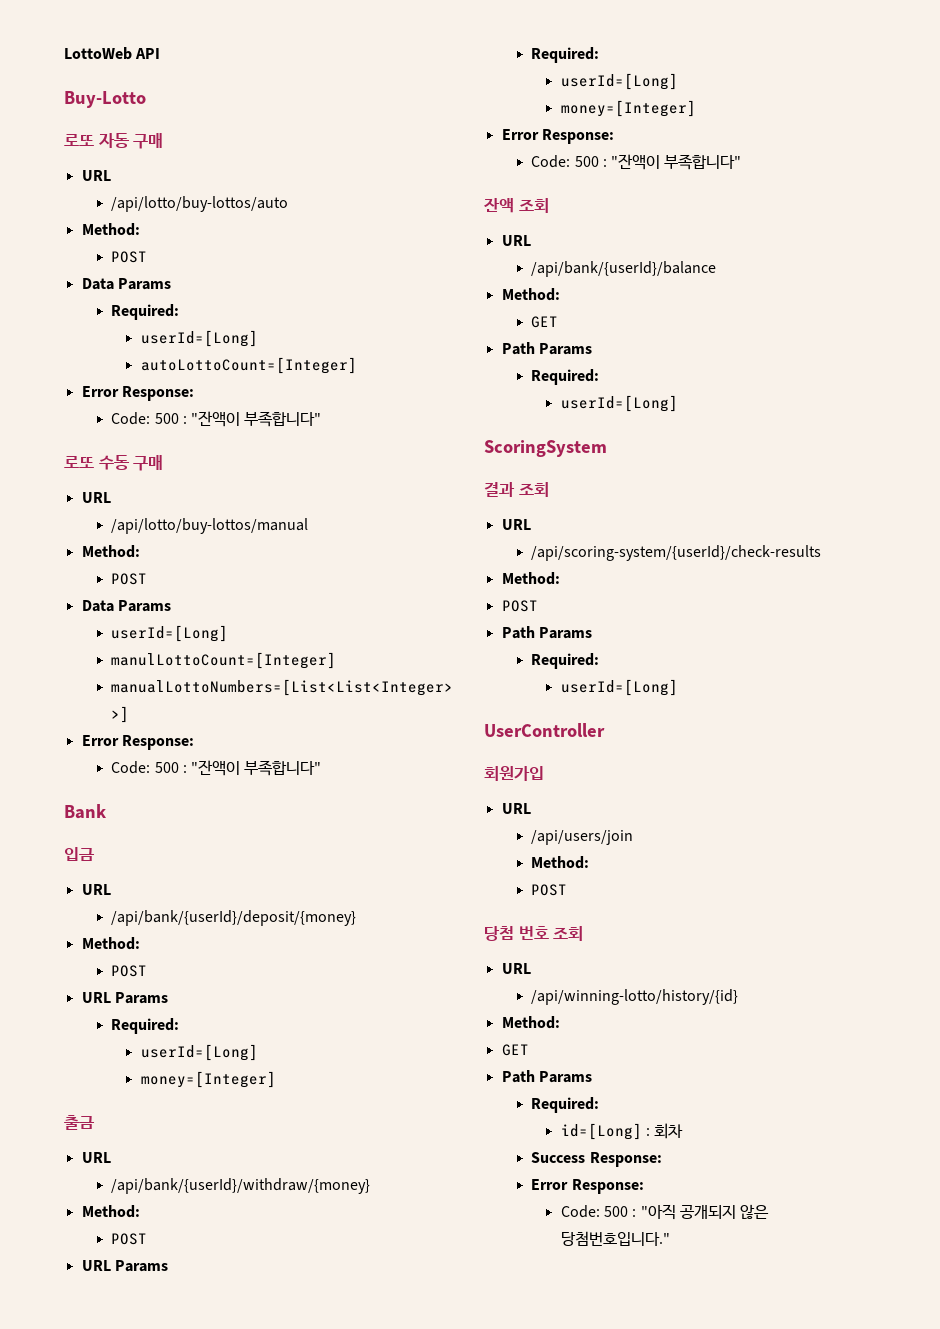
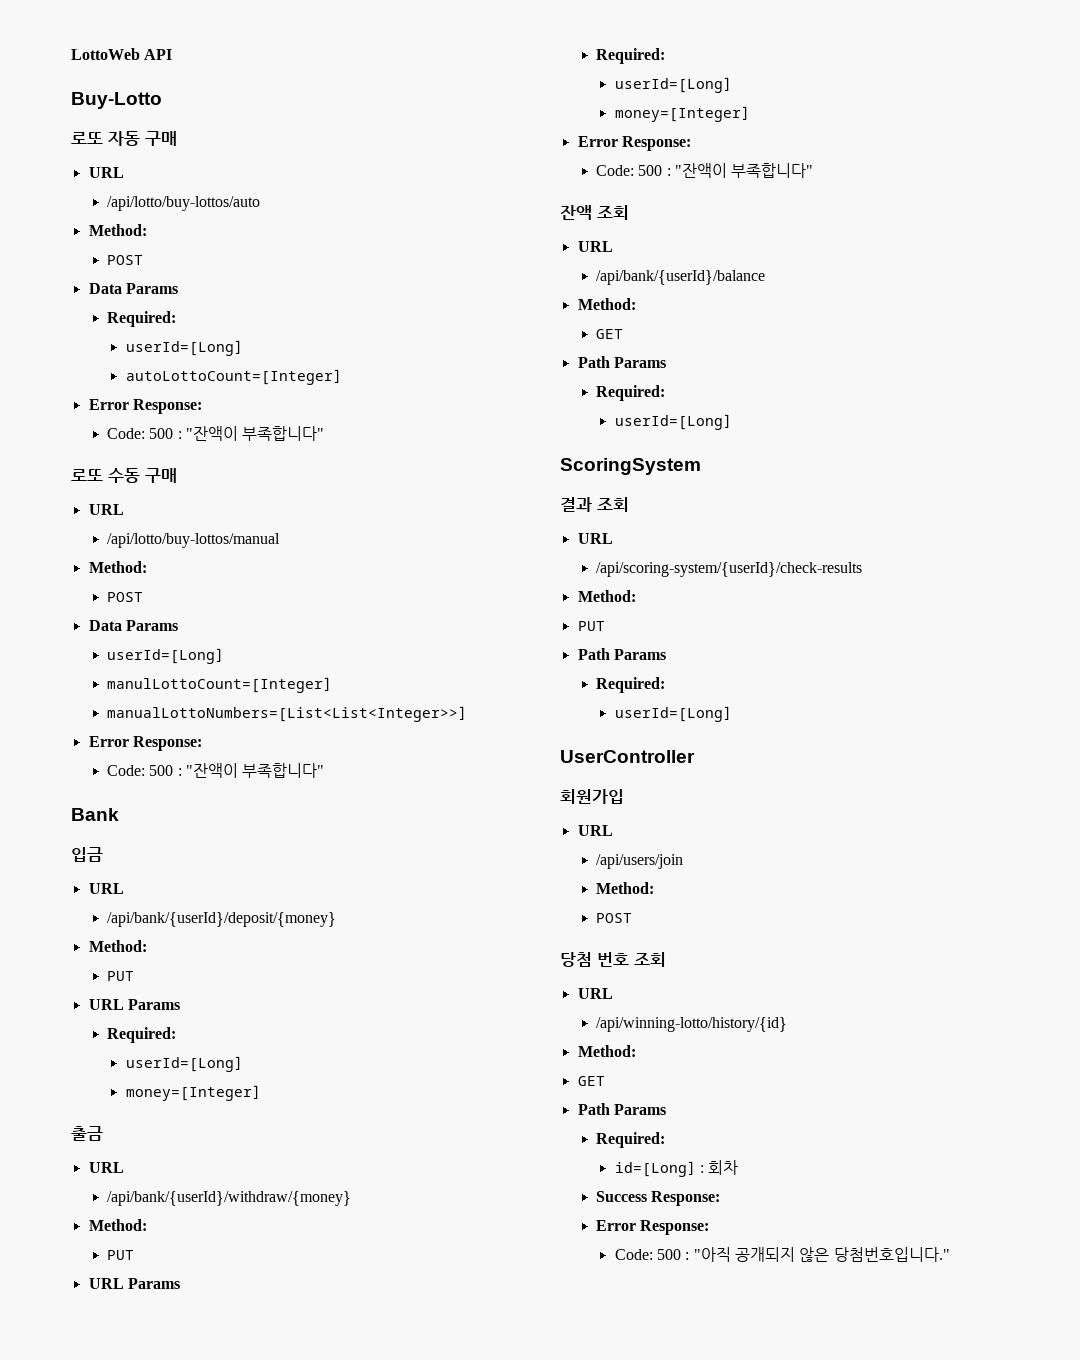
  /api/bank/{userId}/deposit/{money}
  Method:
- POST
+ PUT
  /api/bank/{userId}/withdraw/{money}
  Method:
- POST
+ PUT
  /api/scoring-system/{userId}/check-results
  Method:
- POST
+ PUT

